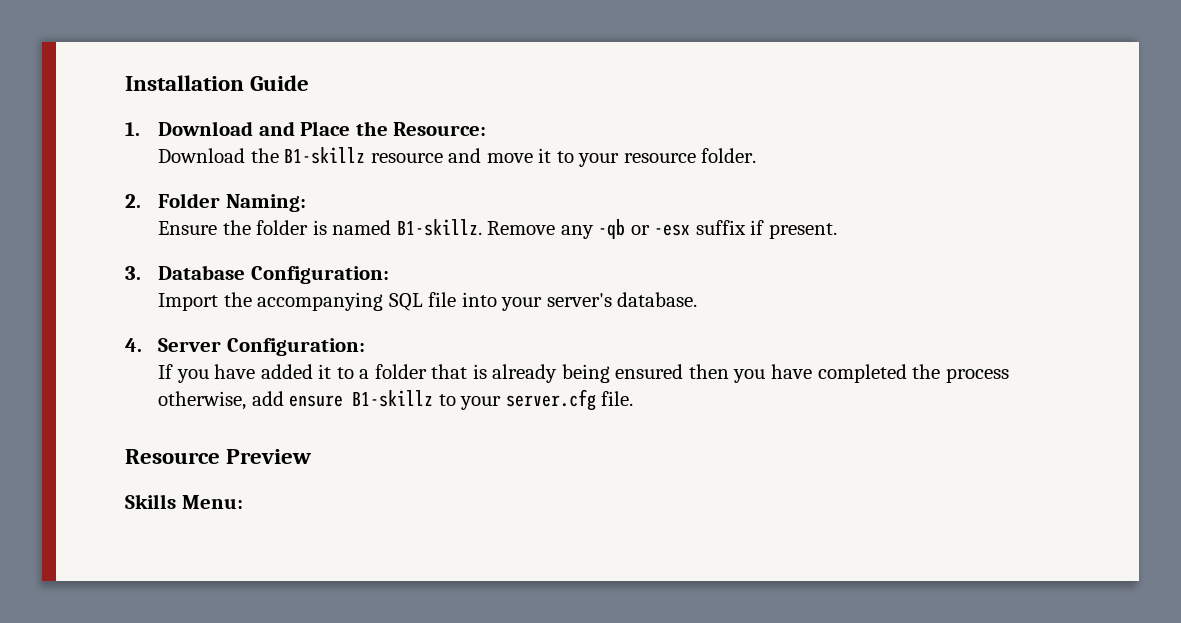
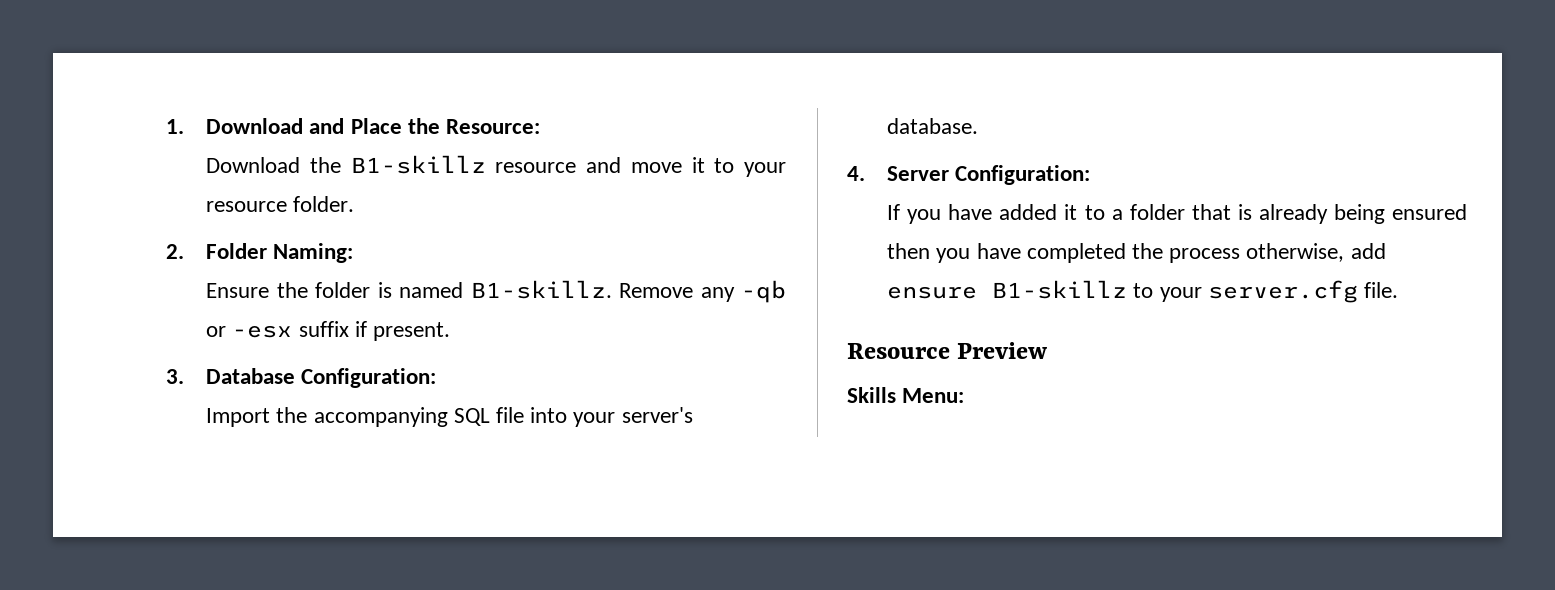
- Installation Guide

